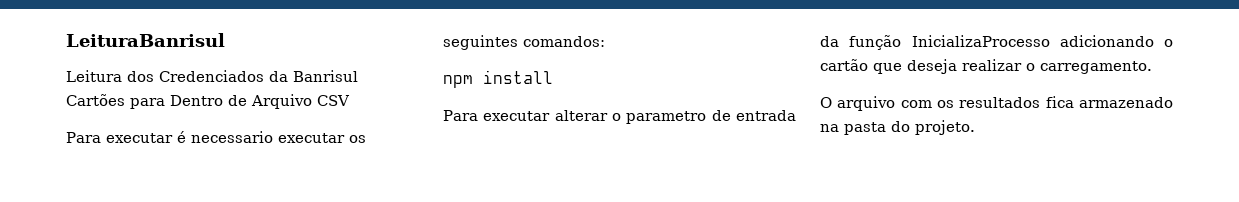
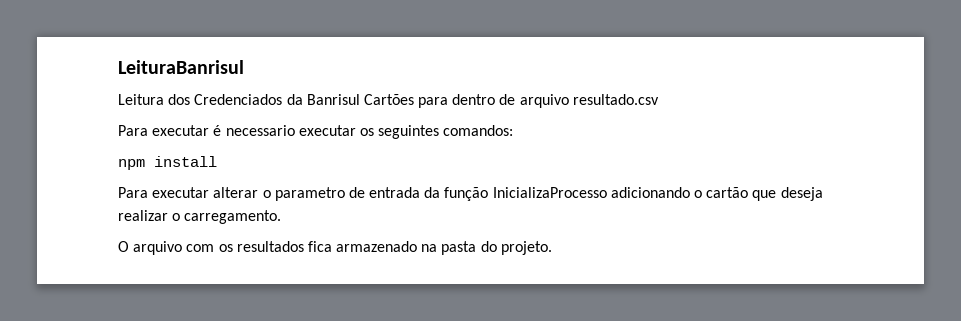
- Leitura dos Credenciados da Banrisul Cartões para Dentro de Arquivo CSV
+ Leitura dos Credenciados da Banrisul Cartões para dentro de arquivo resultado.csv

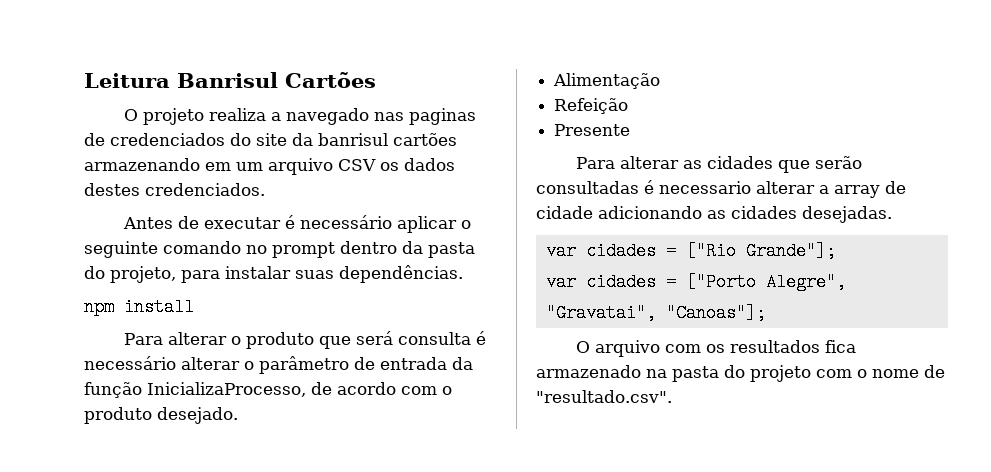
- LeituraBanrisul
- Leitura dos Credenciados da Banrisul Cartões para dentro de arquivo resultado.csv
- Para executar é necessario executar os seguintes comandos:
+ Leitura Banrisul Cartões
+ O projeto realiza a navegado nas paginas de credenciados do site da banrisul cartões armazenando em um arquivo CSV os dados destes credenciados.
+ Antes de executar é necessário aplicar o seguinte comando no prompt dentro da pasta do projeto, para instalar suas dependências.
- Para executar alterar o parametro de entrada da função InicializaProcesso adicionando o cartão que deseja realizar o carregamento.
+ Para alterar o produto que será consulta é necessário alterar o parâmetro de entrada da função InicializaProcesso, de acordo com o produto desejado.
+ Alimentação
+ Refeição
+ Presente
+ Para alterar as cidades que serão consultadas é necessario alterar a array de cidade adicionando as cidades desejadas.
+ var cidades = ["Rio Grande"];
+ var cidades = ["Porto Alegre", "Gravatai", "Canoas"];
- O arquivo com os resultados fica armazenado na pasta do projeto.
+ O arquivo com os resultados fica armazenado na pasta do projeto com o nome de "resultado.csv".

